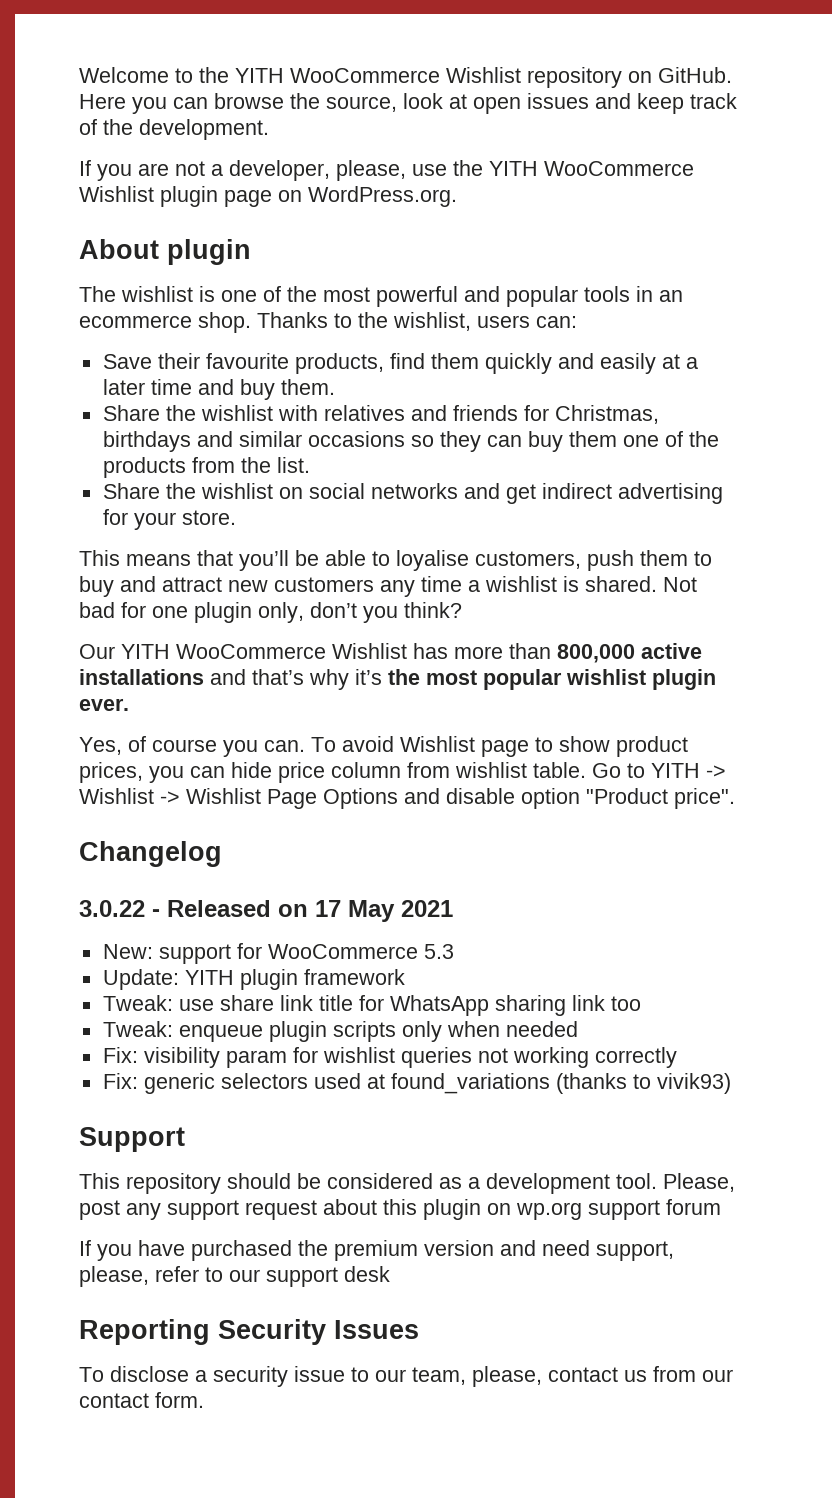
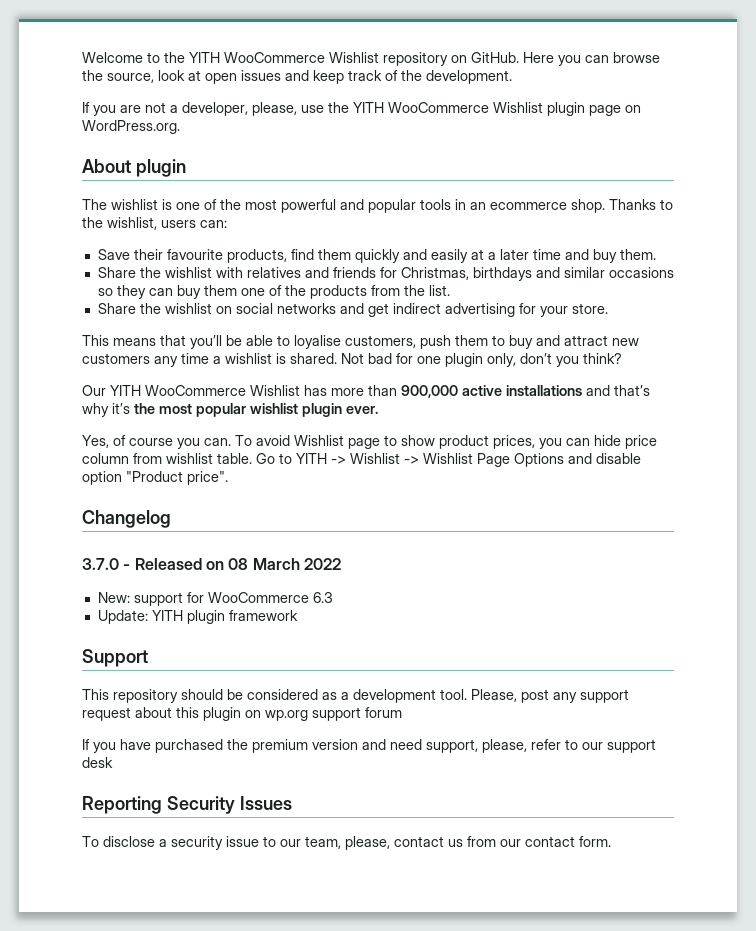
- Our YITH WooCommerce Wishlist has more than 800,000 active installations and that’s why it’s the most popular wishlist plugin ever.
+ Our YITH WooCommerce Wishlist has more than 900,000 active installations and that’s why it’s the most popular wishlist plugin ever.
- 3.0.22 - Released on 17 May 2021
+ 3.7.0 - Released on 08 March 2022
- New: support for WooCommerce 5.3
+ New: support for WooCommerce 6.3
- Tweak: use share link title for WhatsApp sharing link too
- Tweak: enqueue plugin scripts only when needed
- Fix: visibility param for wishlist queries not working correctly
- Fix: generic selectors used at found_variations (thanks to vivik93)

